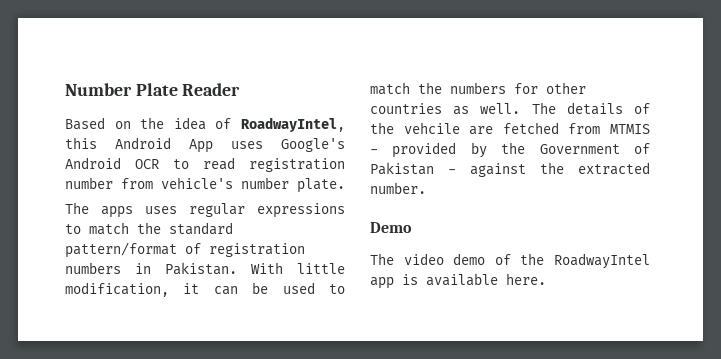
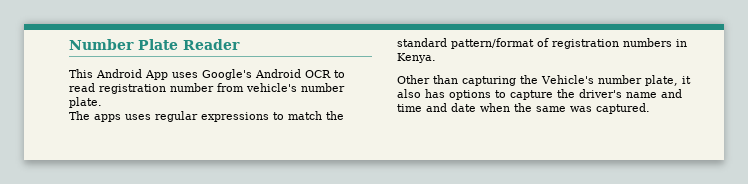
- Based on the idea of RoadwayIntel, this Android App uses Google's Android OCR to read registration number from vehicle's number plate.
+ This Android App uses Google's Android OCR to read registration number from vehicle's number plate.
- The apps uses regular expressions to match the standard pattern/format of registration numbers in Pakistan. With little modification, it can be used to match the numbers for other countries as well. The details of the vehcile are fetched from MTMIS - provided by the Government of Pakistan - against the extracted number.
- Demo
- The video demo of the RoadwayIntel app is available here.
+ The apps uses regular expressions to match the standard pattern/format of registration numbers in Kenya.
+ Other than capturing the Vehicle's number plate, it also has options to capture the driver's name and time and date when the same was captured.

